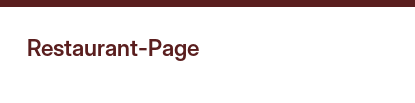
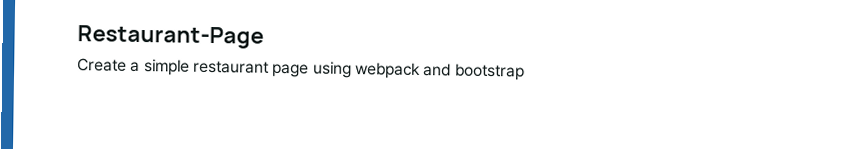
+ Create a simple restaurant page using webpack and bootstrap

